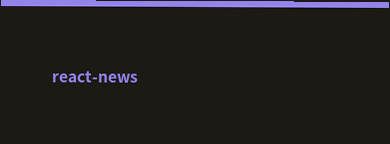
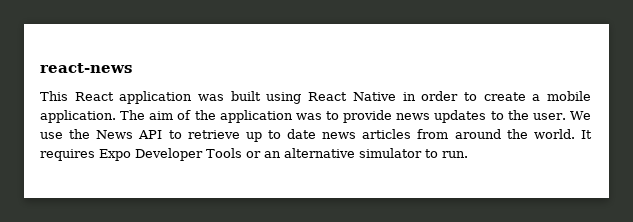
+ This React application was built using React Native in order to create a mobile application. The aim of the application was to provide news updates to the user. We use the News API to retrieve up to date news articles from around the world. It requires Expo Developer Tools or an alternative simulator to run.

